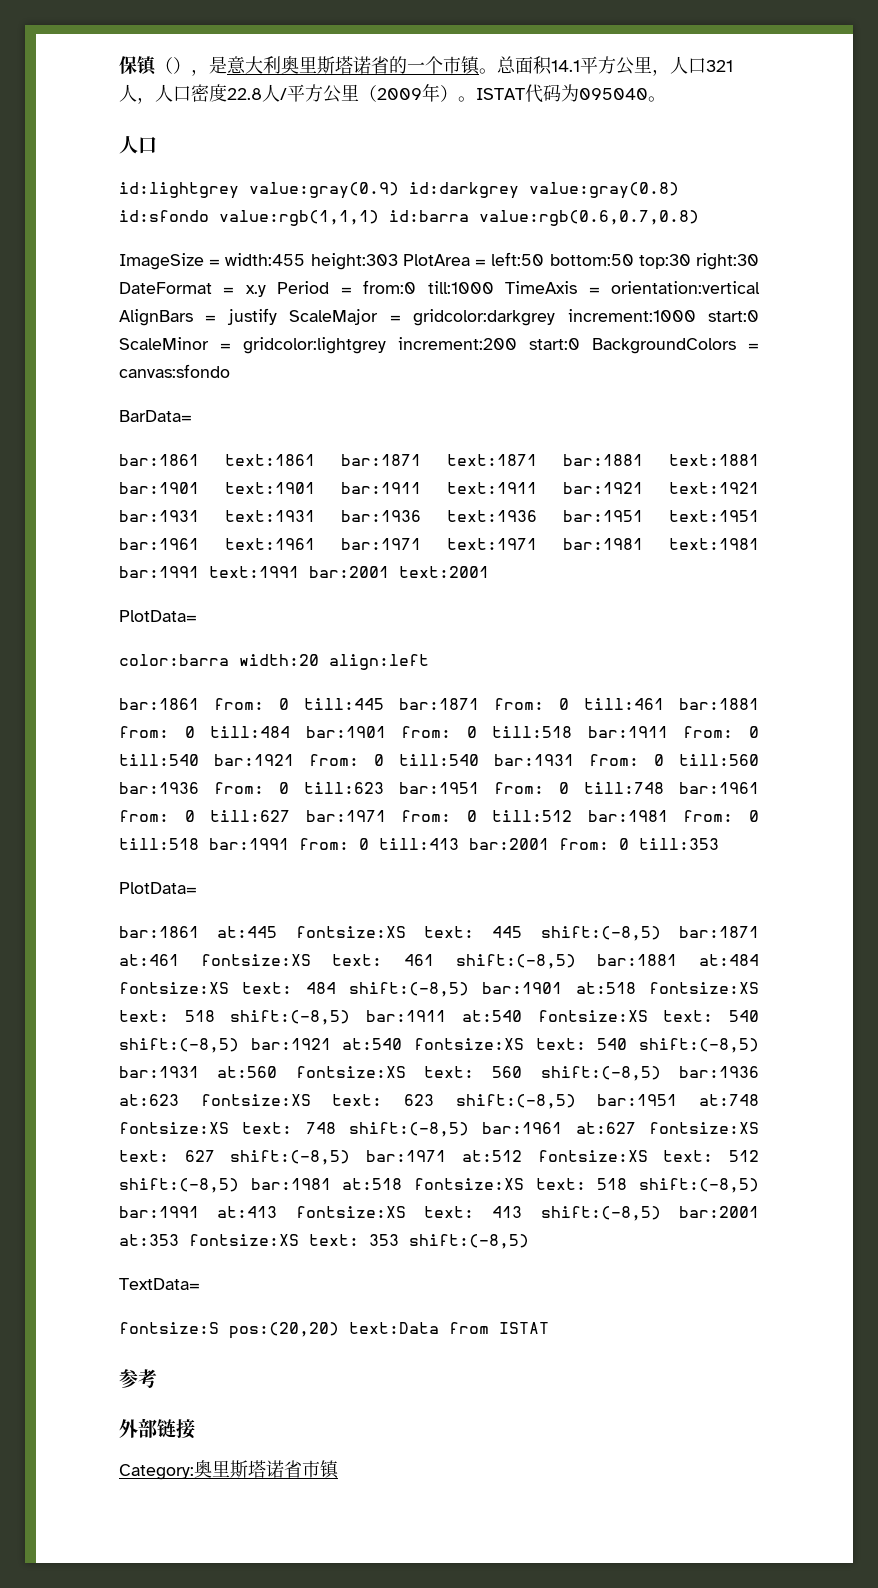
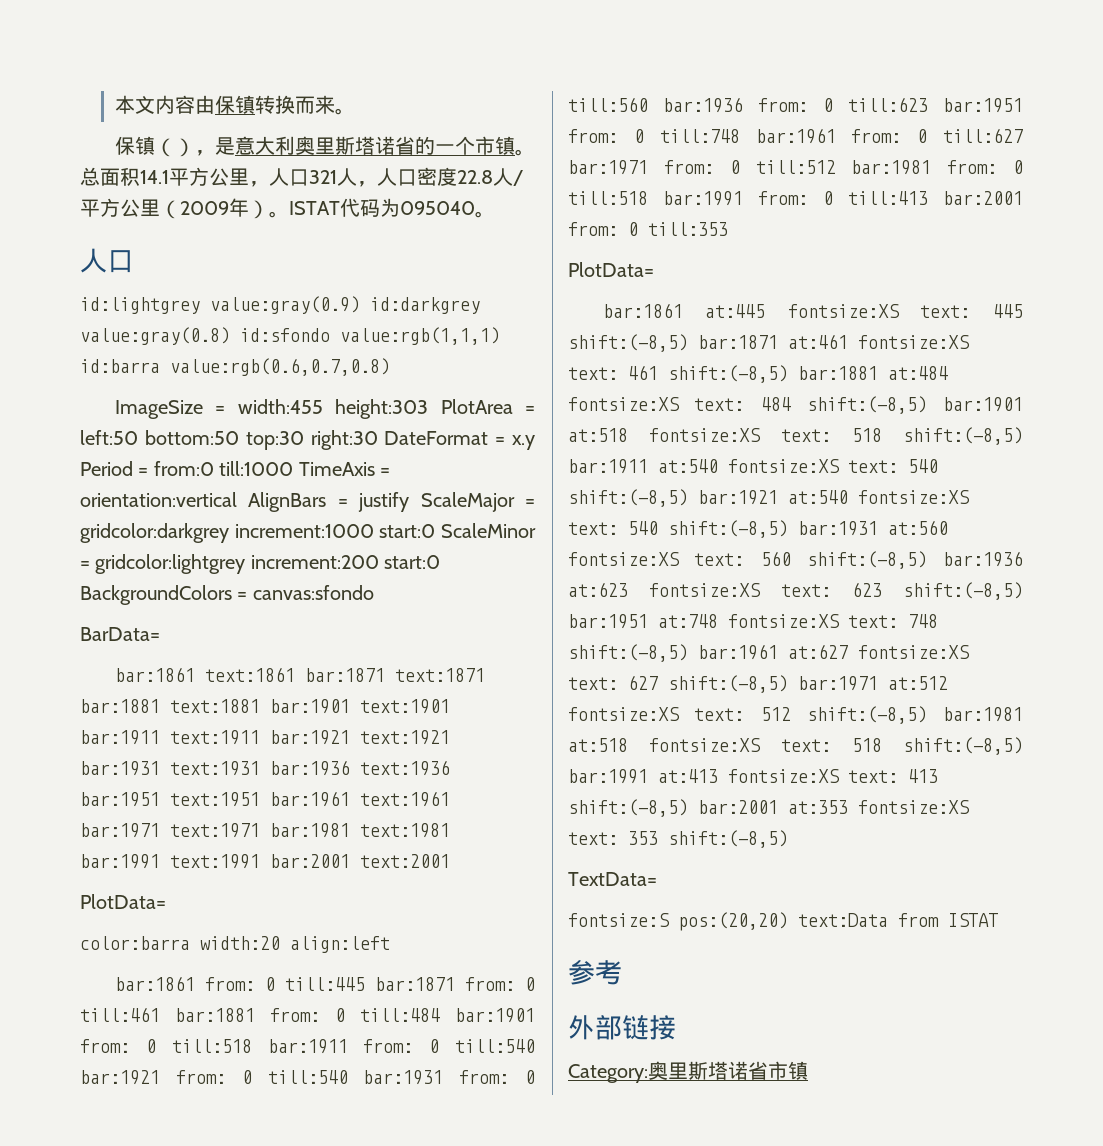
+ 本文内容由保镇转换而来。

